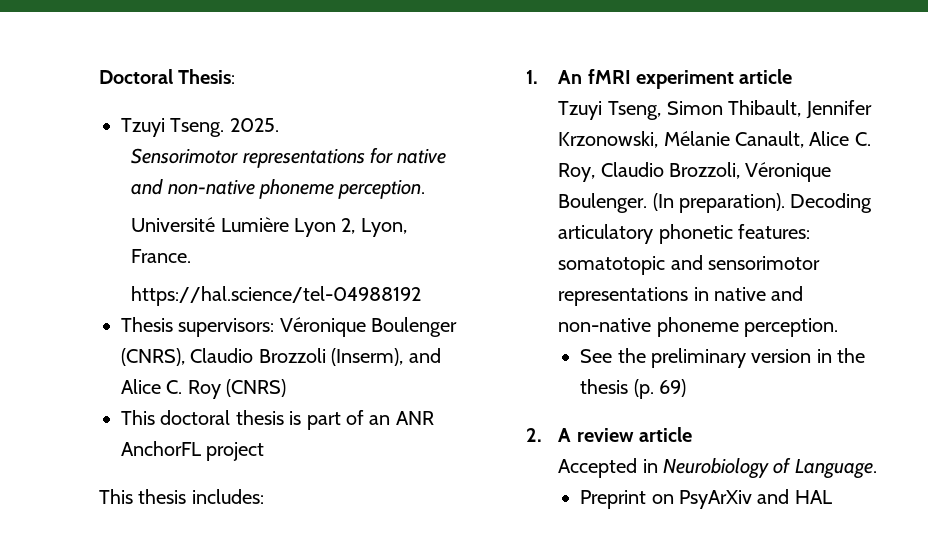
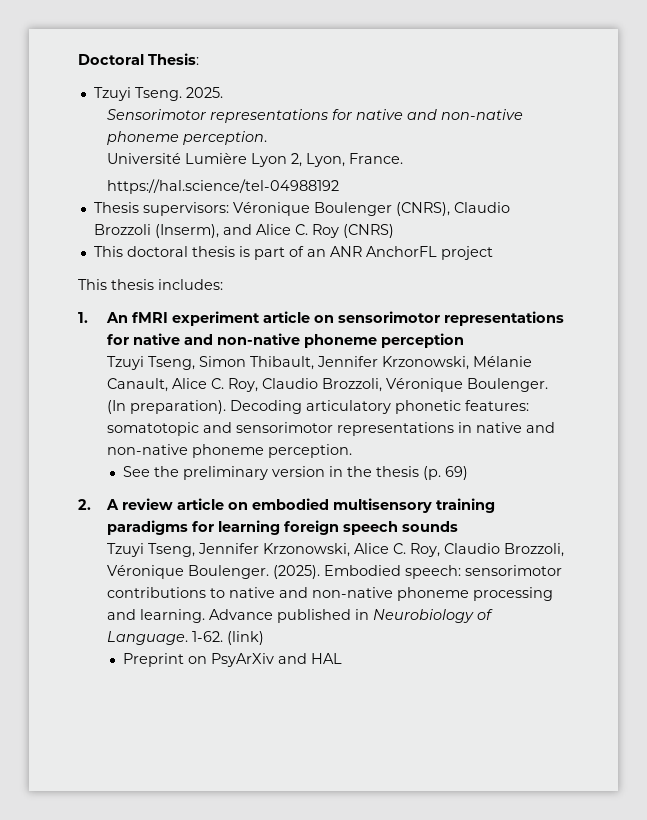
- 1. An fMRI experiment article
+ 1. An fMRI experiment article on sensorimotor representations for native and non-native phoneme perception
- 2. A review article
- Accepted in Neurobiology of Language.
+ 2. A review article on embodied multisensory training paradigms for learning foreign speech sounds
+ Tzuyi Tseng, Jennifer Krzonowski, Alice C. Roy, Claudio Brozzoli, Véronique Boulenger. (2025). Embodied speech: sensorimotor contributions to native and non-native phoneme processing and learning. Advance published in Neurobiology of Language. 1-62. (link)

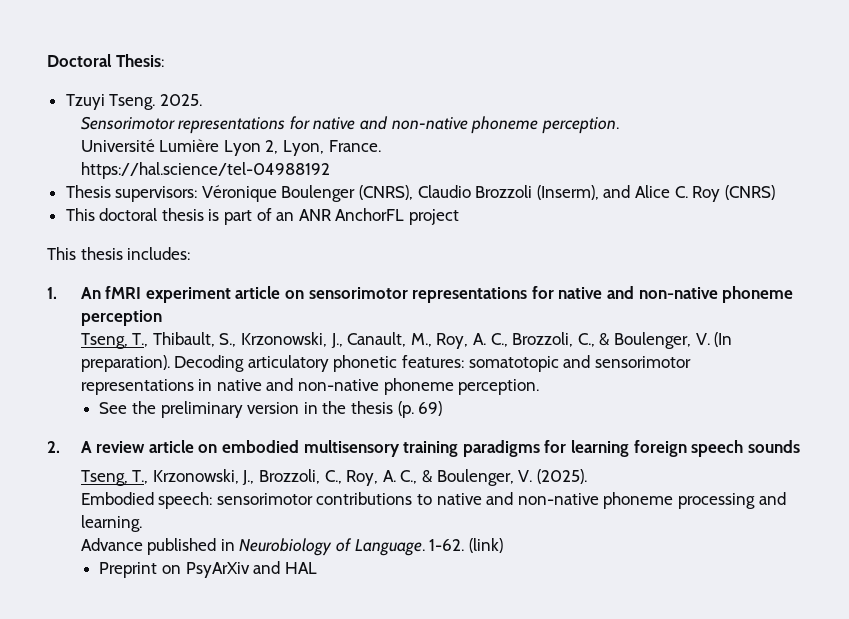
- Tzuyi Tseng, Simon Thibault, Jennifer Krzonowski, Mélanie Canault, Alice C. Roy, Claudio Brozzoli, Véronique Boulenger. (In preparation).
+ Tseng, T., Thibault, S., Krzonowski, J., Canault, M., Roy, A. C., Brozzoli, C., & Boulenger, V. (In preparation).
- Tzuyi Tseng, Jennifer Krzonowski, Alice C. Roy, Claudio Brozzoli, Véronique Boulenger. (2025). Embodied speech: sensorimotor contributions to native and non-native phoneme processing and learning. Advance published in Neurobiology of Language.
+ Tseng, T., Krzonowski, J., Brozzoli, C., Roy, A. C., & Boulenger, V. (2025).
+ Embodied speech: sensorimotor contributions to native and non-native phoneme processing and learning.
+ Advance published in Neurobiology of Language.

